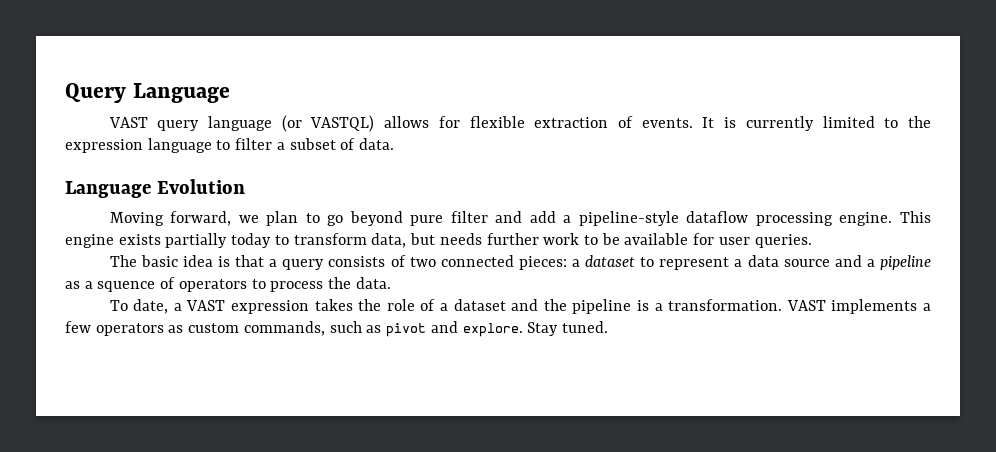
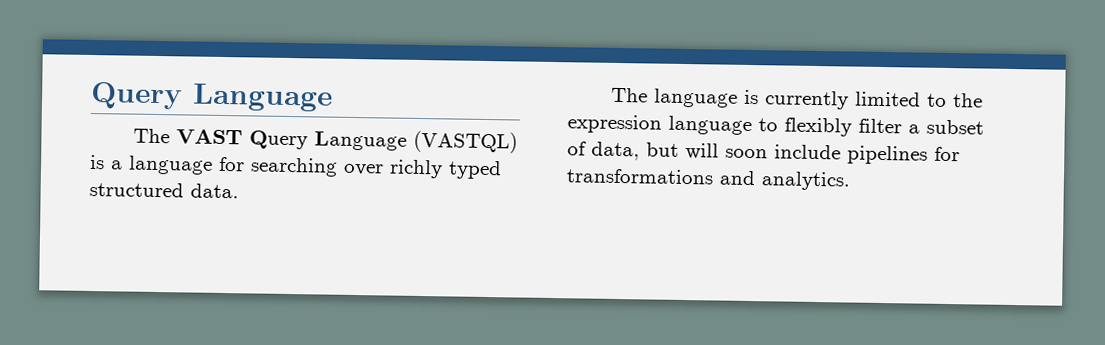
- VAST query language (or VASTQL) allows for flexible extraction of events. It is currently limited to the expression language to filter a subset of data.
- Language Evolution
- Moving forward, we plan to go beyond pure filter and add a pipeline-style dataflow processing engine. This engine exists partially today to transform data, but needs further work to be available for user queries.
- The basic idea is that a query consists of two connected pieces: a dataset to represent a data source and a pipeline as a squence of operators to process the data.
- To date, a VAST expression takes the role of a dataset and the pipeline is a transformation. VAST implements a few operators as custom commands, such as pivot and explore. Stay tuned.
+ The VAST Query Language (VASTQL) is a language for searching over richly typed structured data.
+ The language is currently limited to the expression language to flexibly filter a subset of data, but will soon include pipelines for transformations and analytics.

